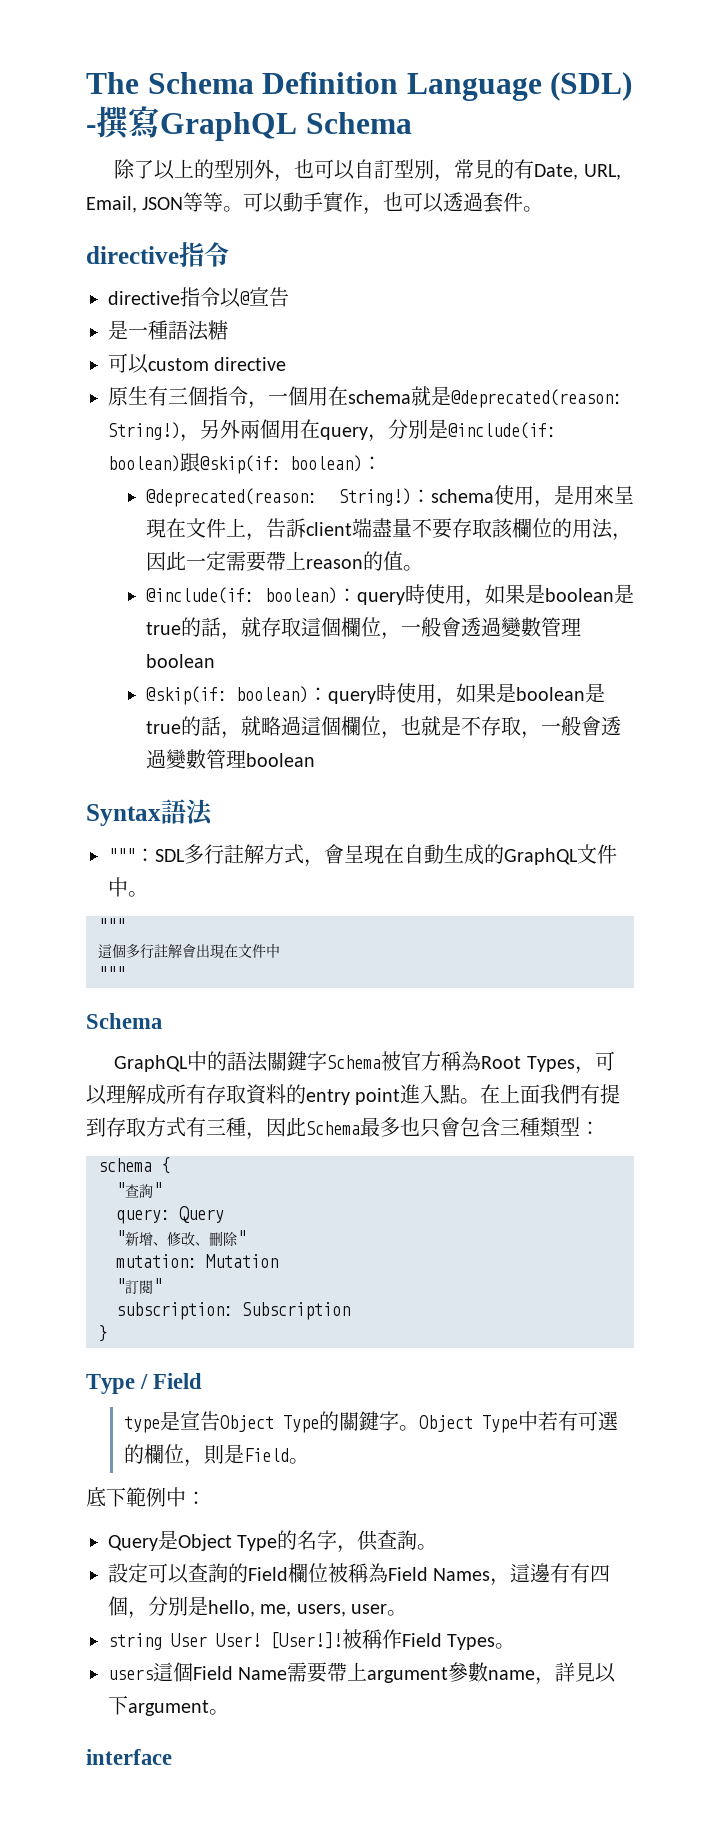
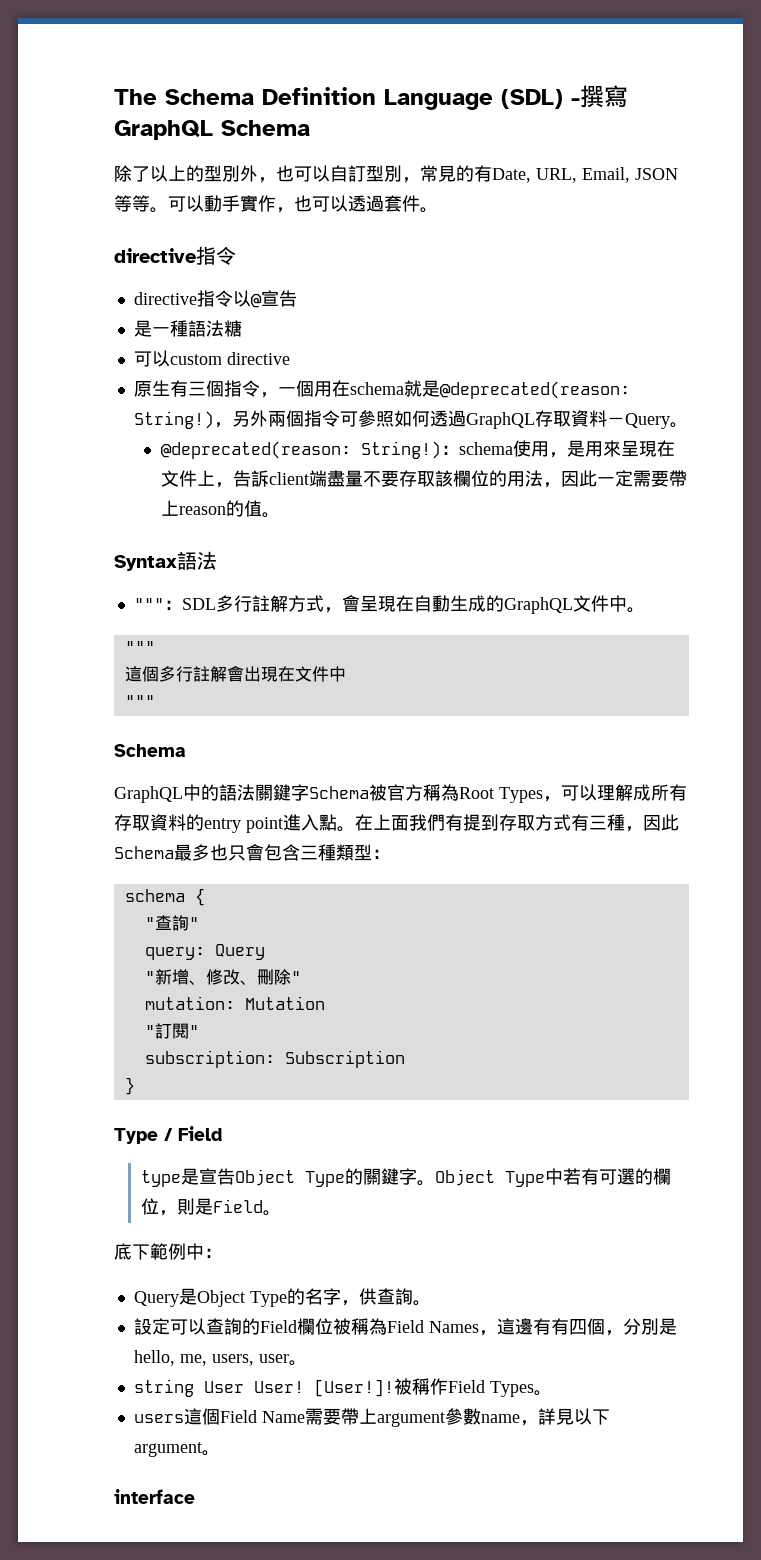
- ，另外兩個用在query，分別是@include(if: boolean)跟@skip(if: boolean)：
+ ，另外兩個指令可參照如何透過GraphQL存取資料－Query。
- @include(if: boolean)：query時使用，如果是boolean是true的話，就存取這個欄位，一般會透過變數管理boolean
- @skip(if: boolean)：query時使用，如果是boolean是true的話，就略過這個欄位，也就是不存取，一般會透過變數管理boolean

